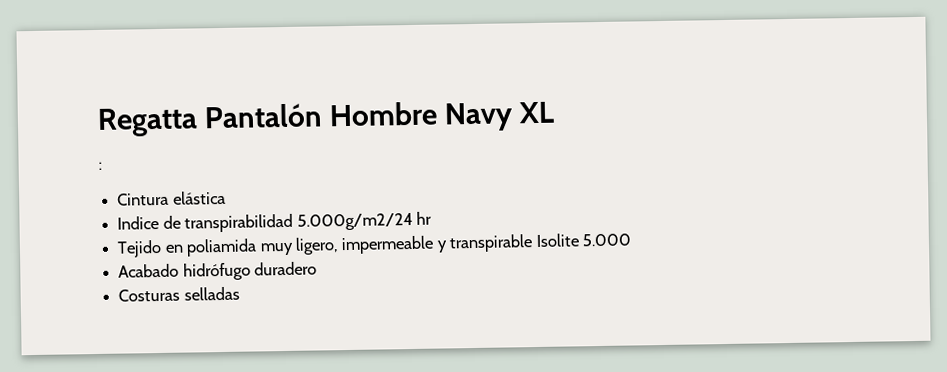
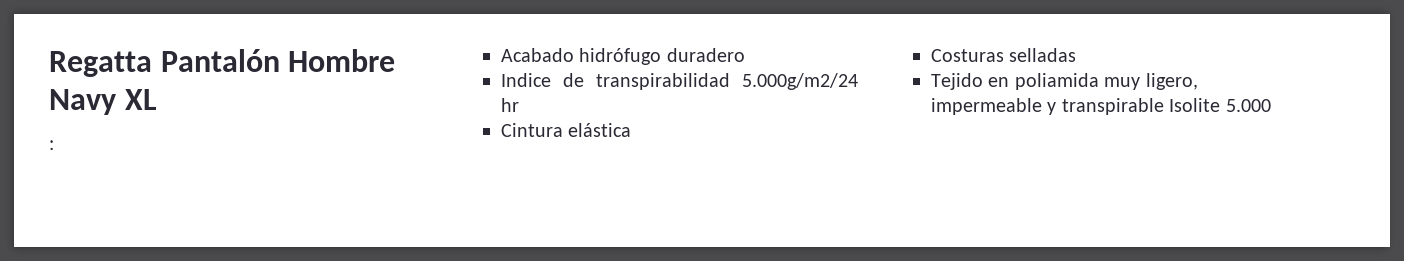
- Cintura elástica
+ Acabado hidrófugo duradero
+ Cintura elástica
+ Costuras selladas
- Acabado hidrófugo duradero
- Costuras selladas

